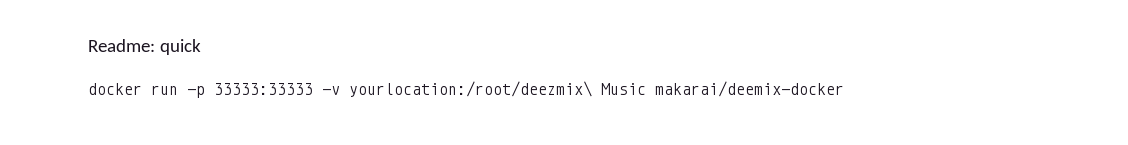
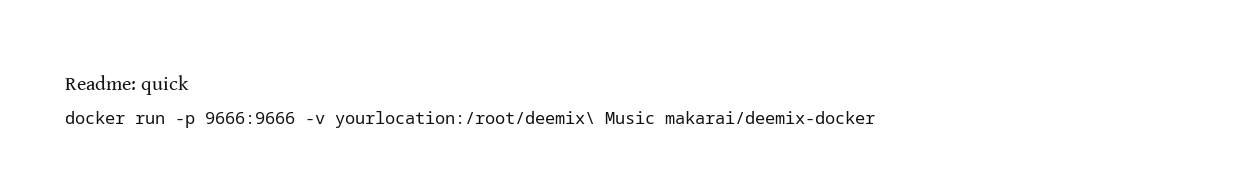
- docker run -p 33333:33333 -v yourlocation:/root/deezmix\ Music makarai/deemix-docker
+ docker run -p 9666:9666 -v yourlocation:/root/deemix\ Music makarai/deemix-docker

